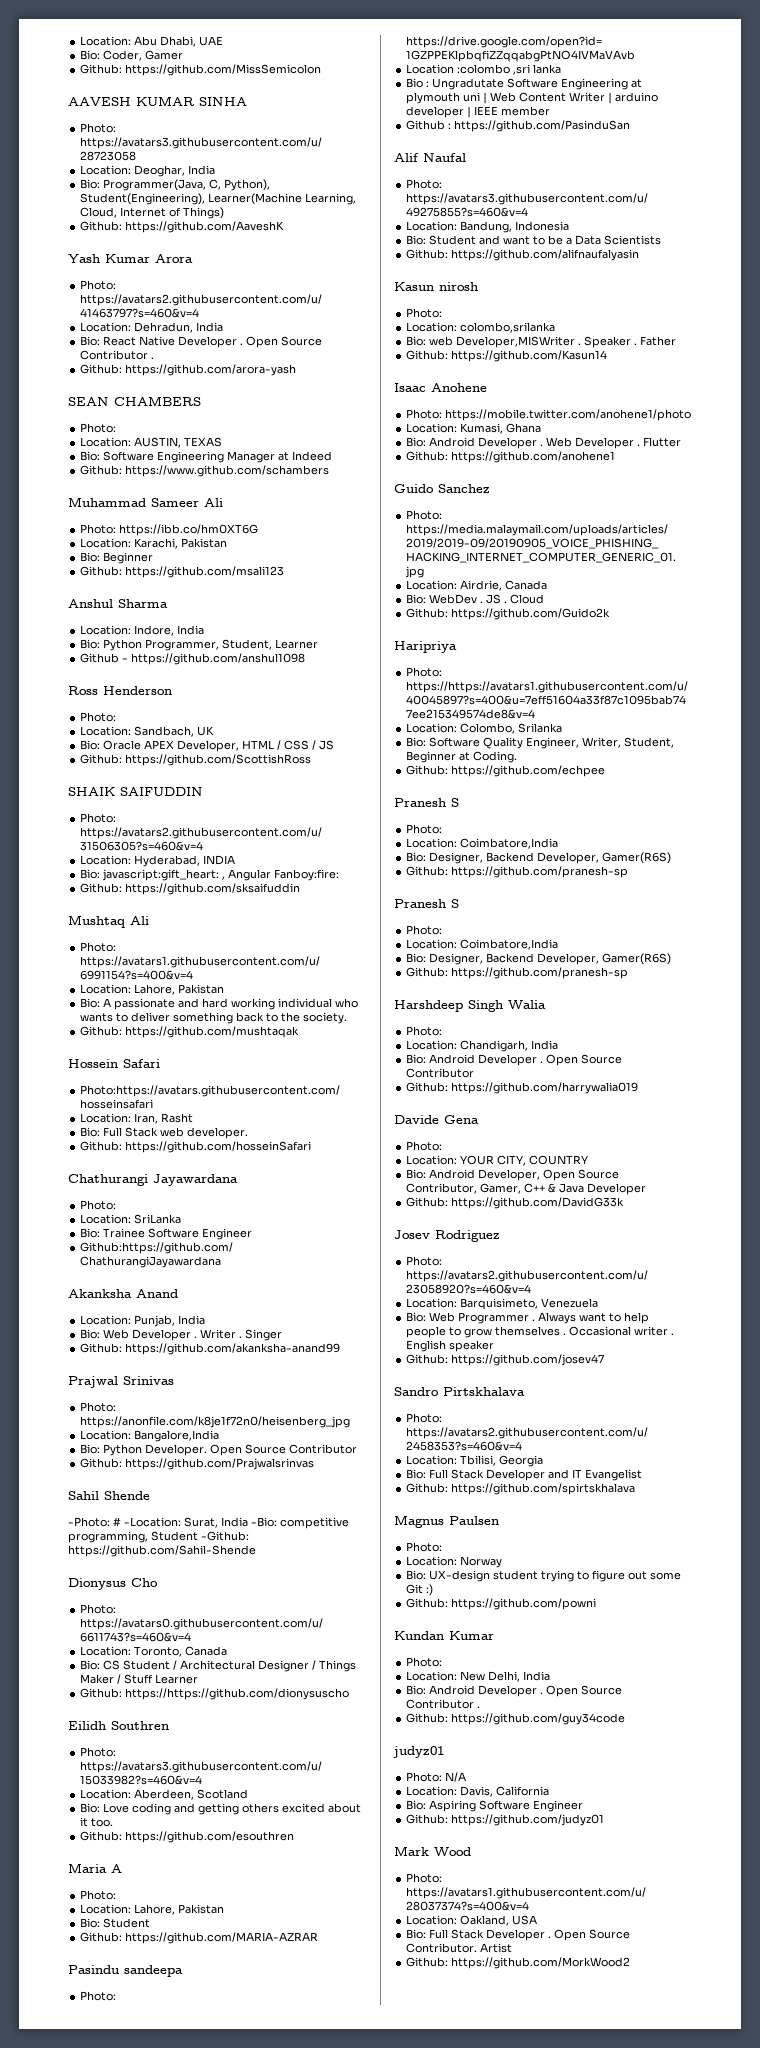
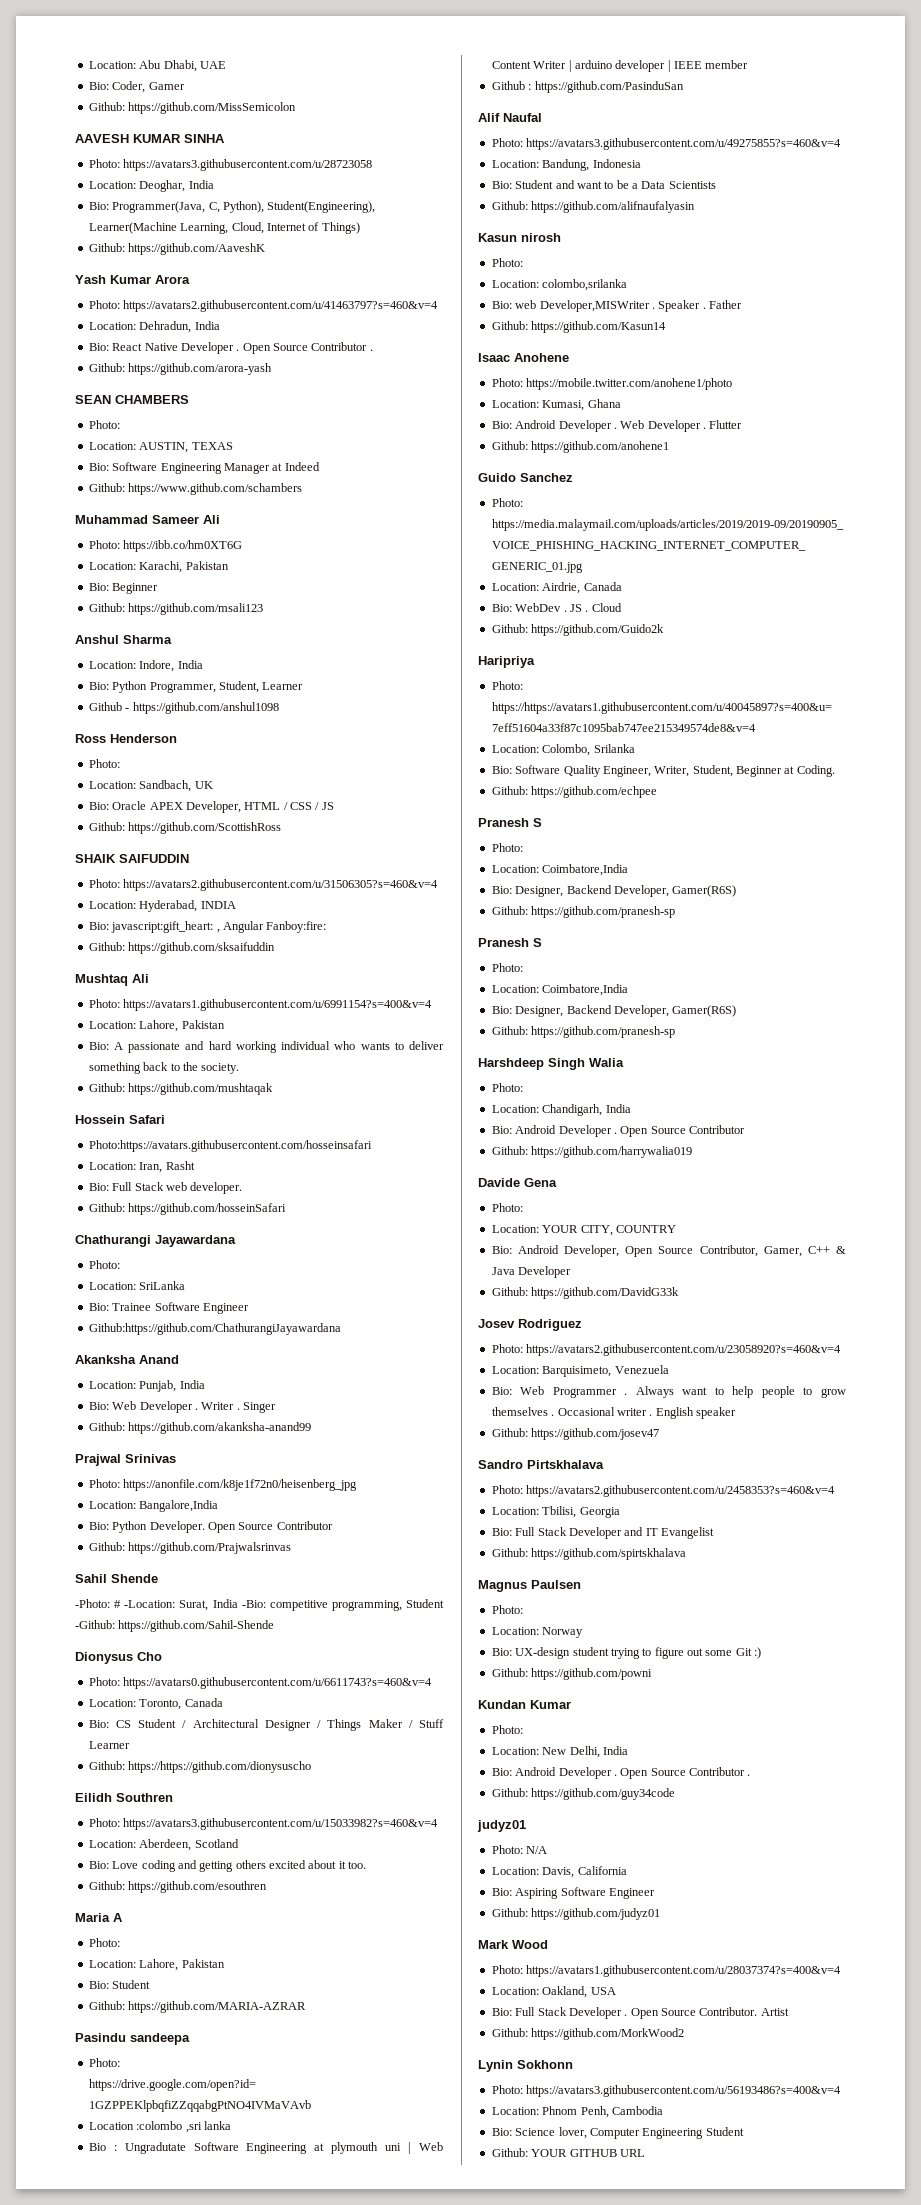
+ Lynin Sokhonn
+ Photo: https://avatars3.githubusercontent.com/u/56193486?s=400&v=4
+ Location: Phnom Penh, Cambodia
+ Bio: Science lover, Computer Engineering Student
+ Github: YOUR GITHUB URL

